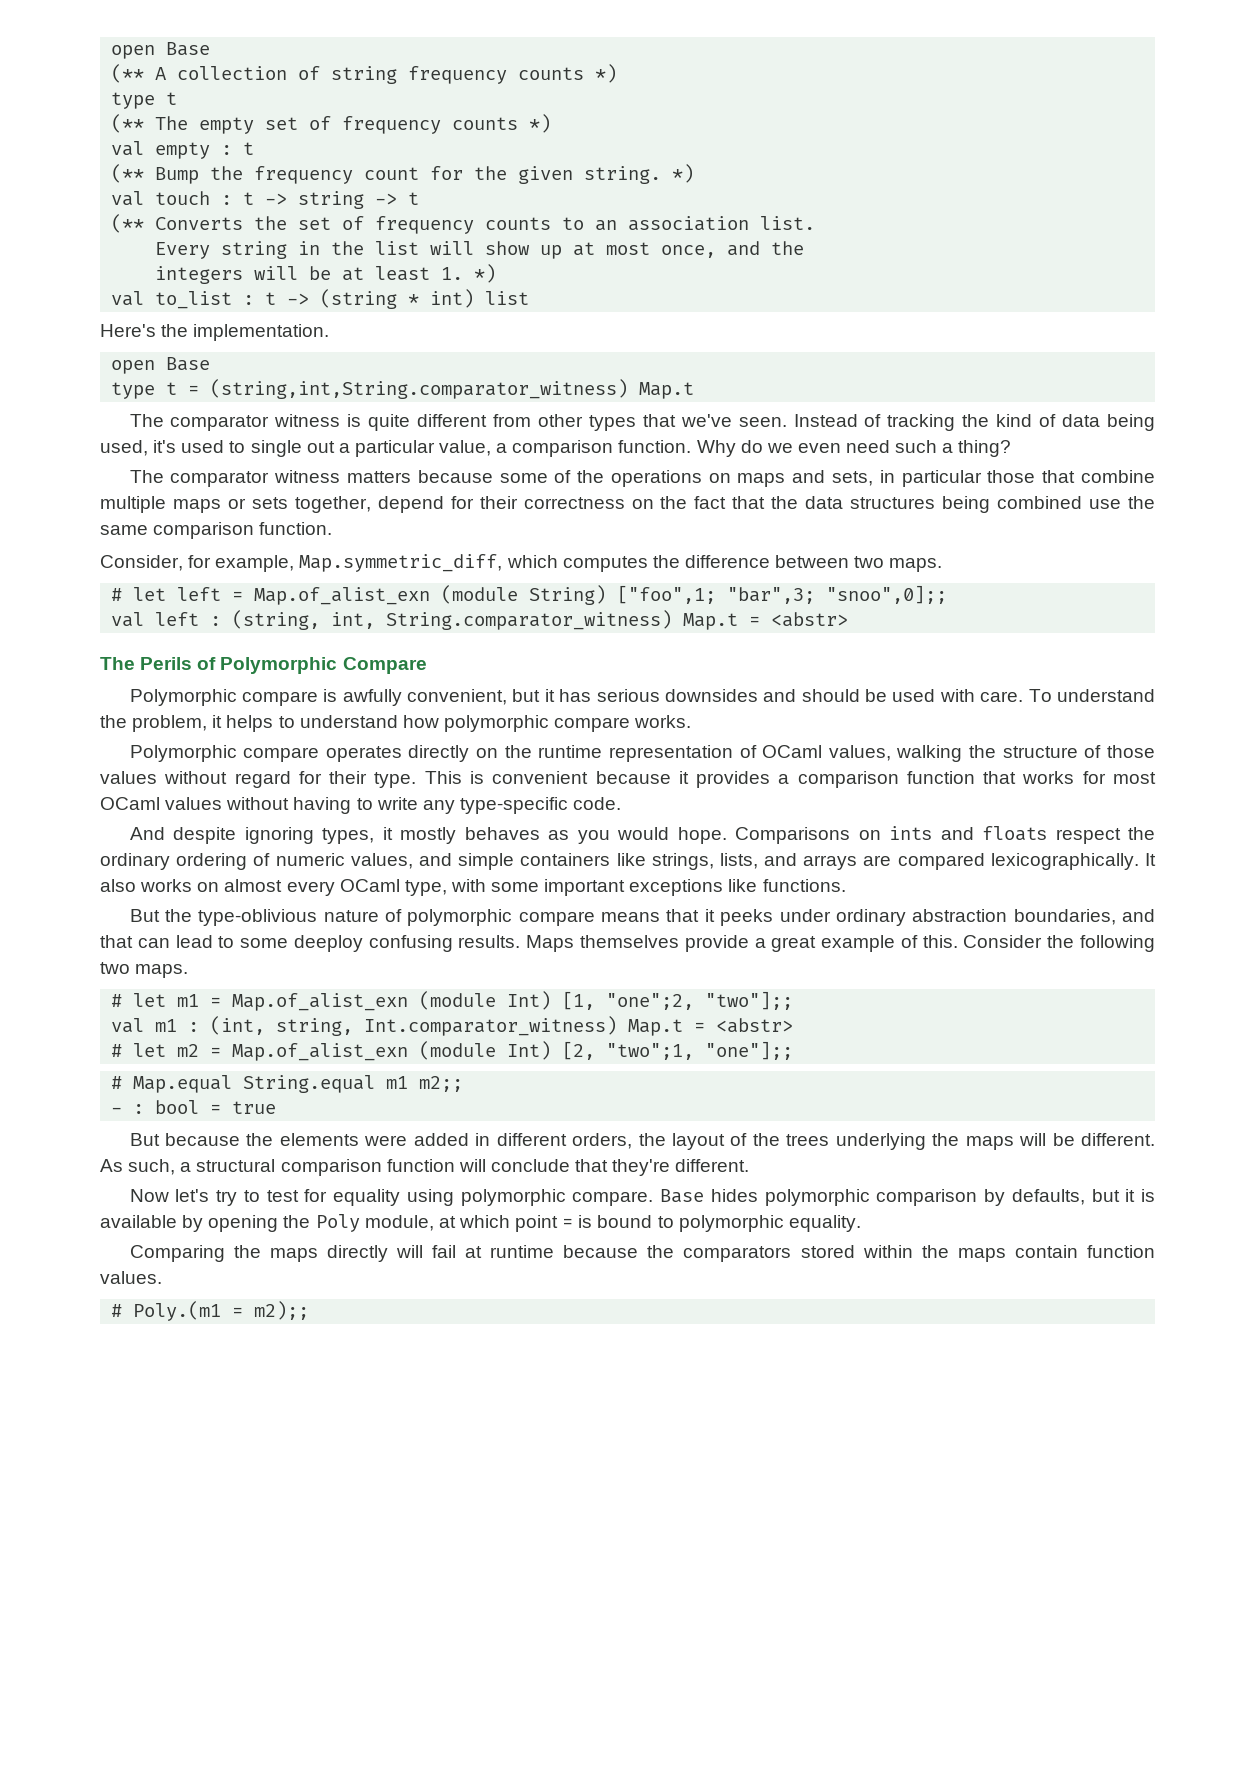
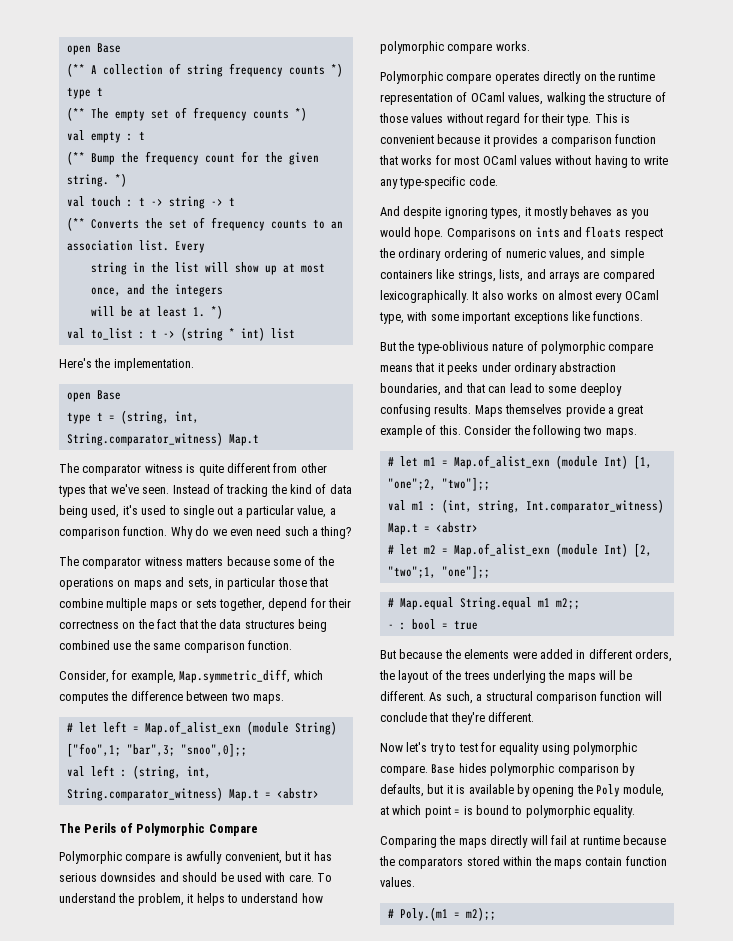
- (** Converts the set of frequency counts to an association list.
- Every string in the list will show up at most once, and the
- integers will be at least 1. *)
+ (** Converts the set of frequency counts to an association list. Every
+ string in the list will show up at most once, and the integers
+ will be at least 1. *)
- type t = (string,int,String.comparator_witness) Map.t
+ type t = (string, int, String.comparator_witness) Map.t

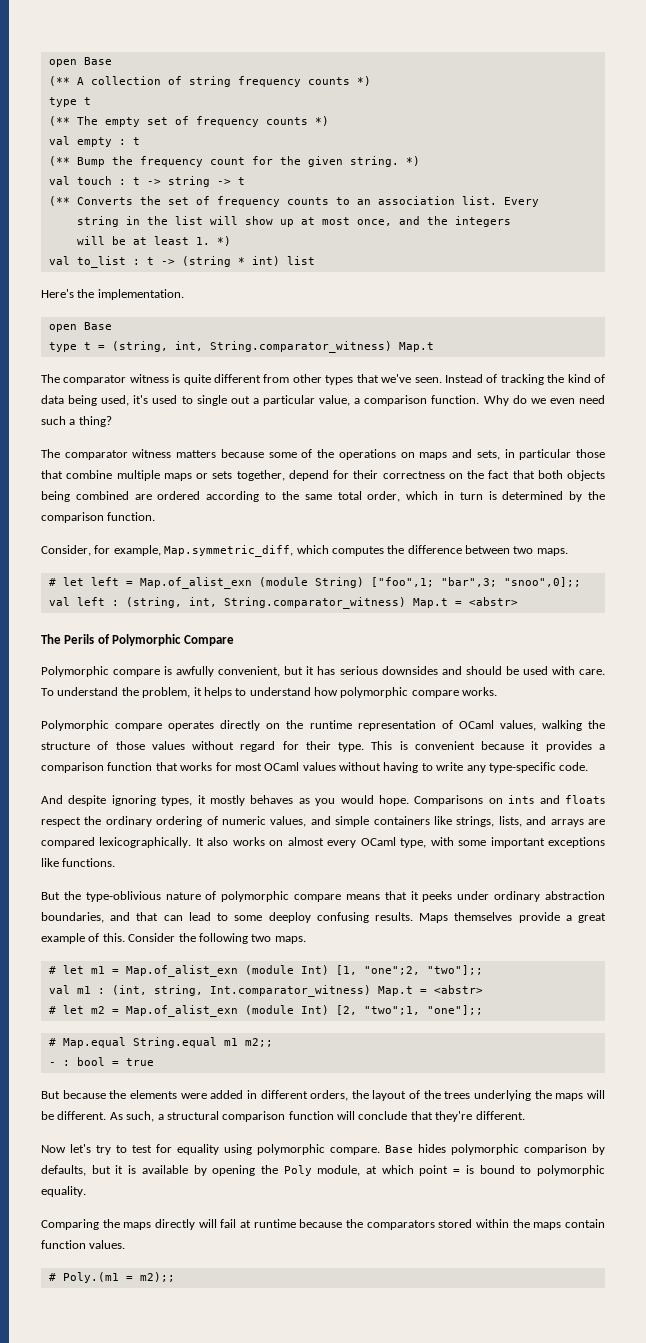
- The comparator witness matters because some of the operations on maps and sets, in particular those that combine multiple maps or sets together, depend for their correctness on the fact that the data structures being combined use the same comparison function.
+ The comparator witness matters because some of the operations on maps and sets, in particular those that combine multiple maps or sets together, depend for their correctness on the fact that both objects being combined are ordered according to the same total order, which in turn is determined by the comparison function.

